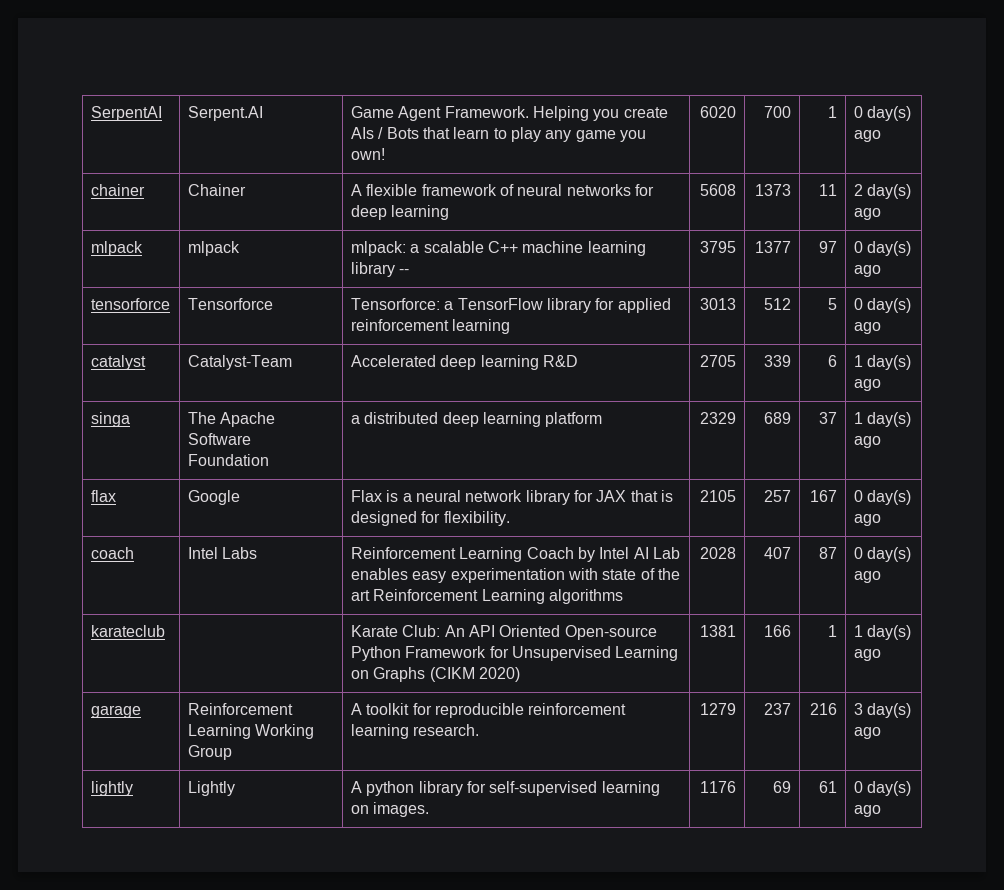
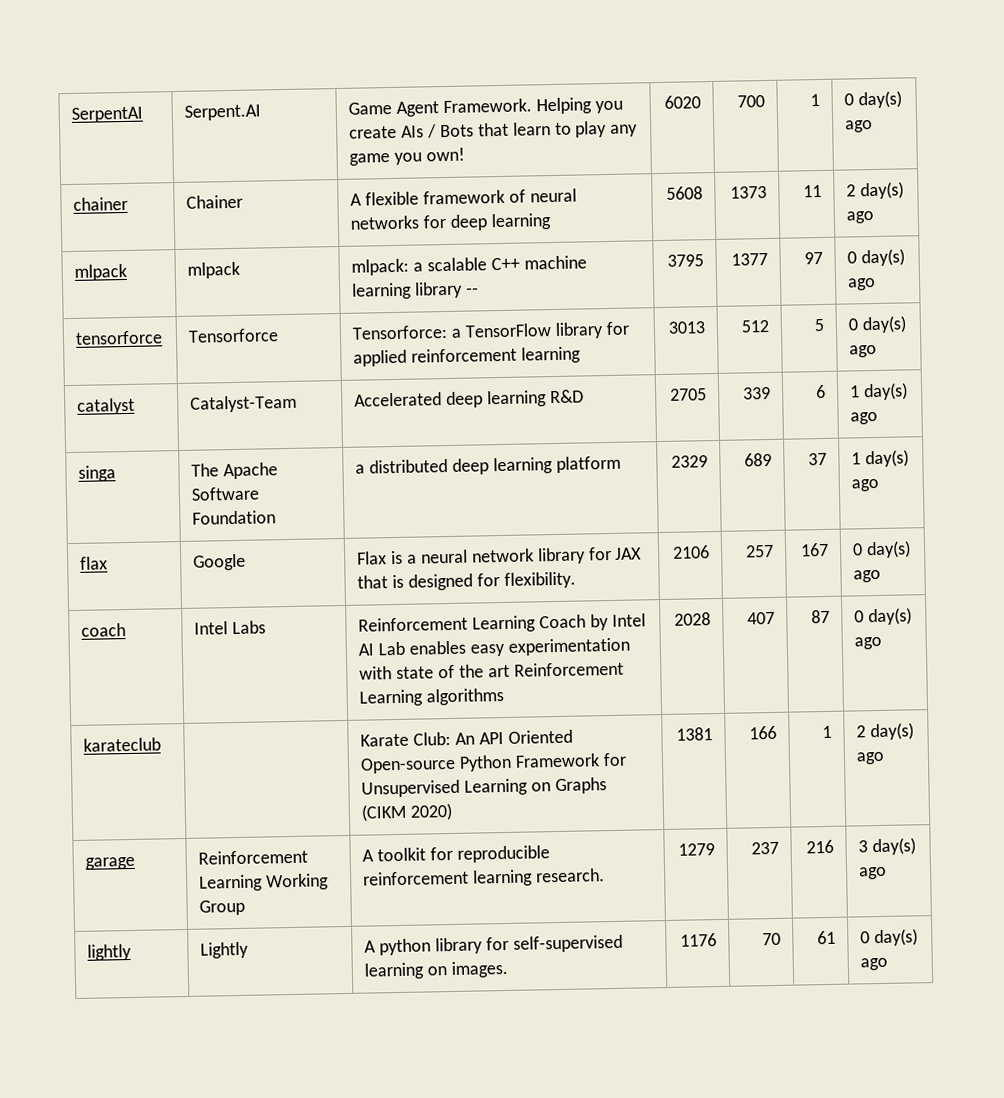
- flax | Google | Flax is a neural network library for JAX that is designed for flexibility. | 2105 | 257 | 167 | 0 day(s) ago
+ flax | Google | Flax is a neural network library for JAX that is designed for flexibility. | 2106 | 257 | 167 | 0 day(s) ago
- karateclub | | Karate Club: An API Oriented Open-source Python Framework for Unsupervised Learning on Graphs (CIKM 2020) | 1381 | 166 | 1 | 1 day(s) ago
+ karateclub | | Karate Club: An API Oriented Open-source Python Framework for Unsupervised Learning on Graphs (CIKM 2020) | 1381 | 166 | 1 | 2 day(s) ago
- lightly | Lightly | A python library for self-supervised learning on images. | 1176 | 69 | 61 | 0 day(s) ago
+ lightly | Lightly | A python library for self-supervised learning on images. | 1176 | 70 | 61 | 0 day(s) ago

